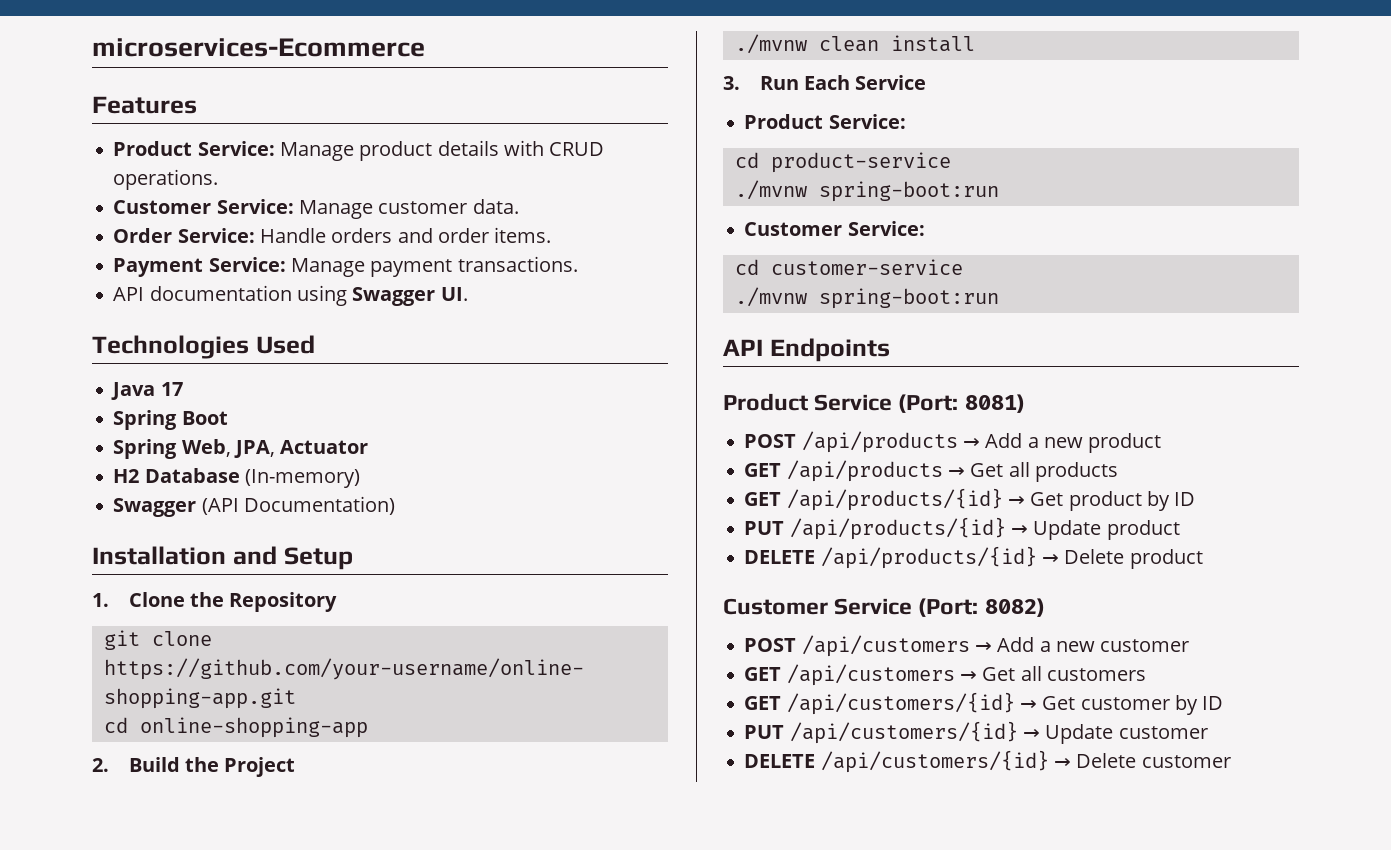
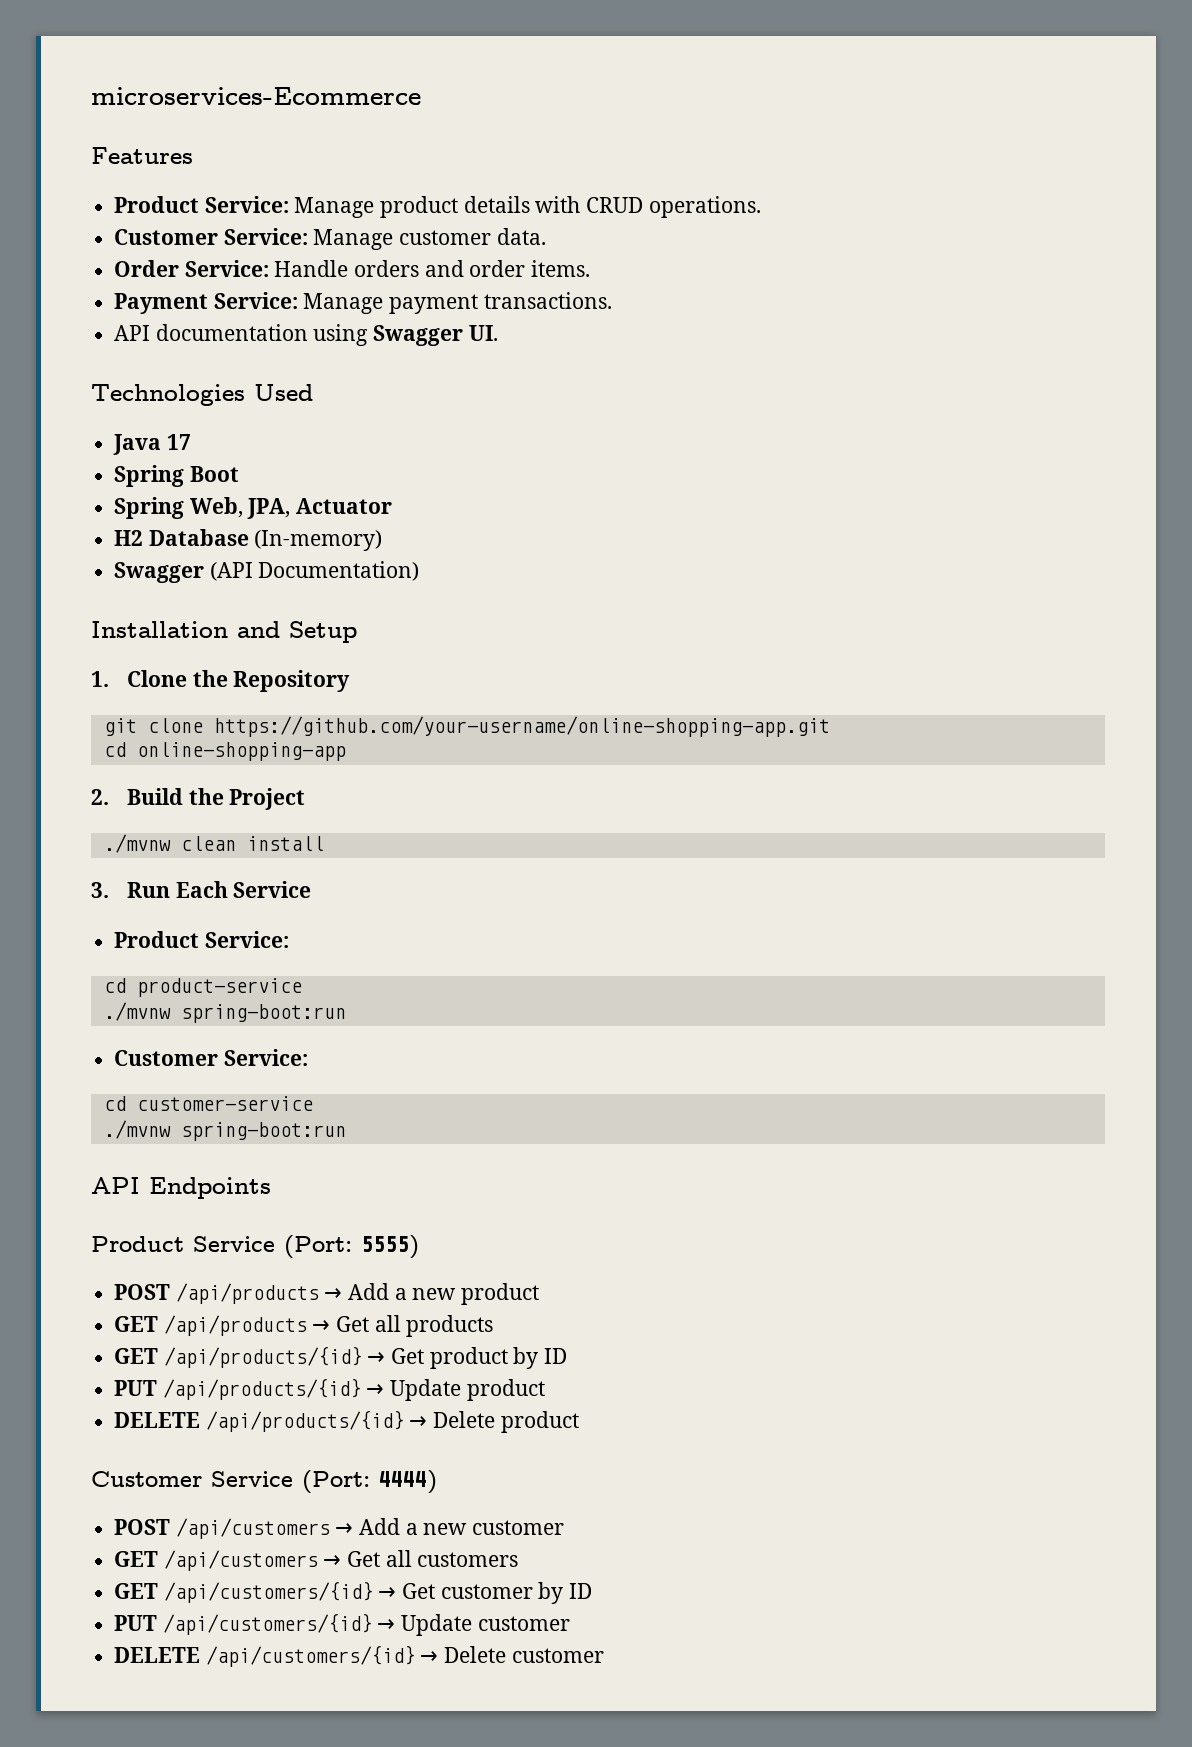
- Product Service (Port: 8081)
+ Product Service (Port: 5555)
- Customer Service (Port: 8082)
+ Customer Service (Port: 4444)

